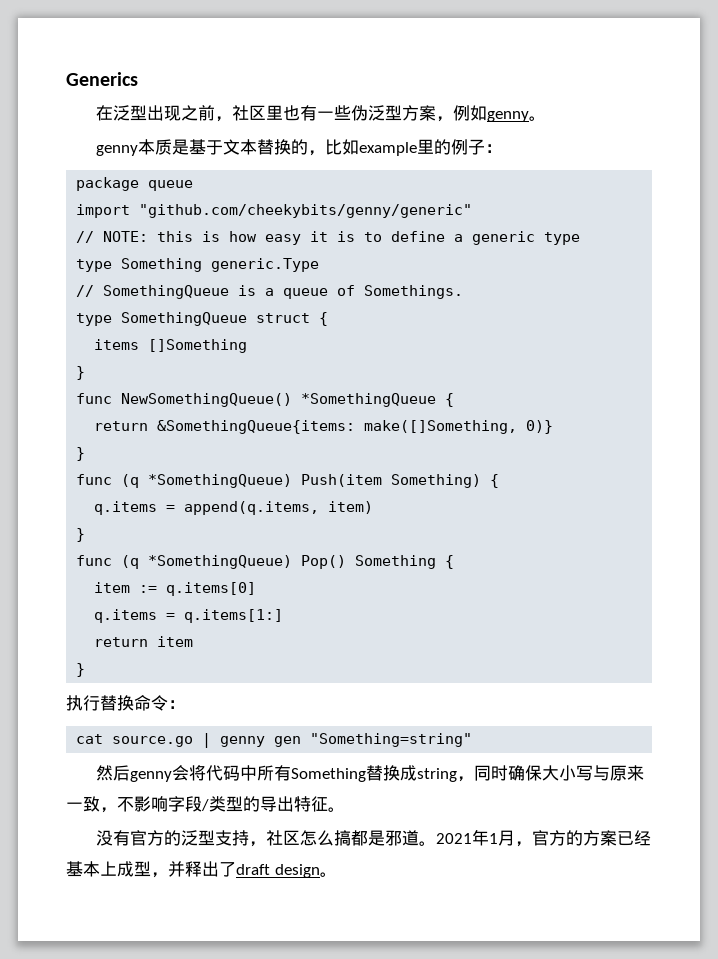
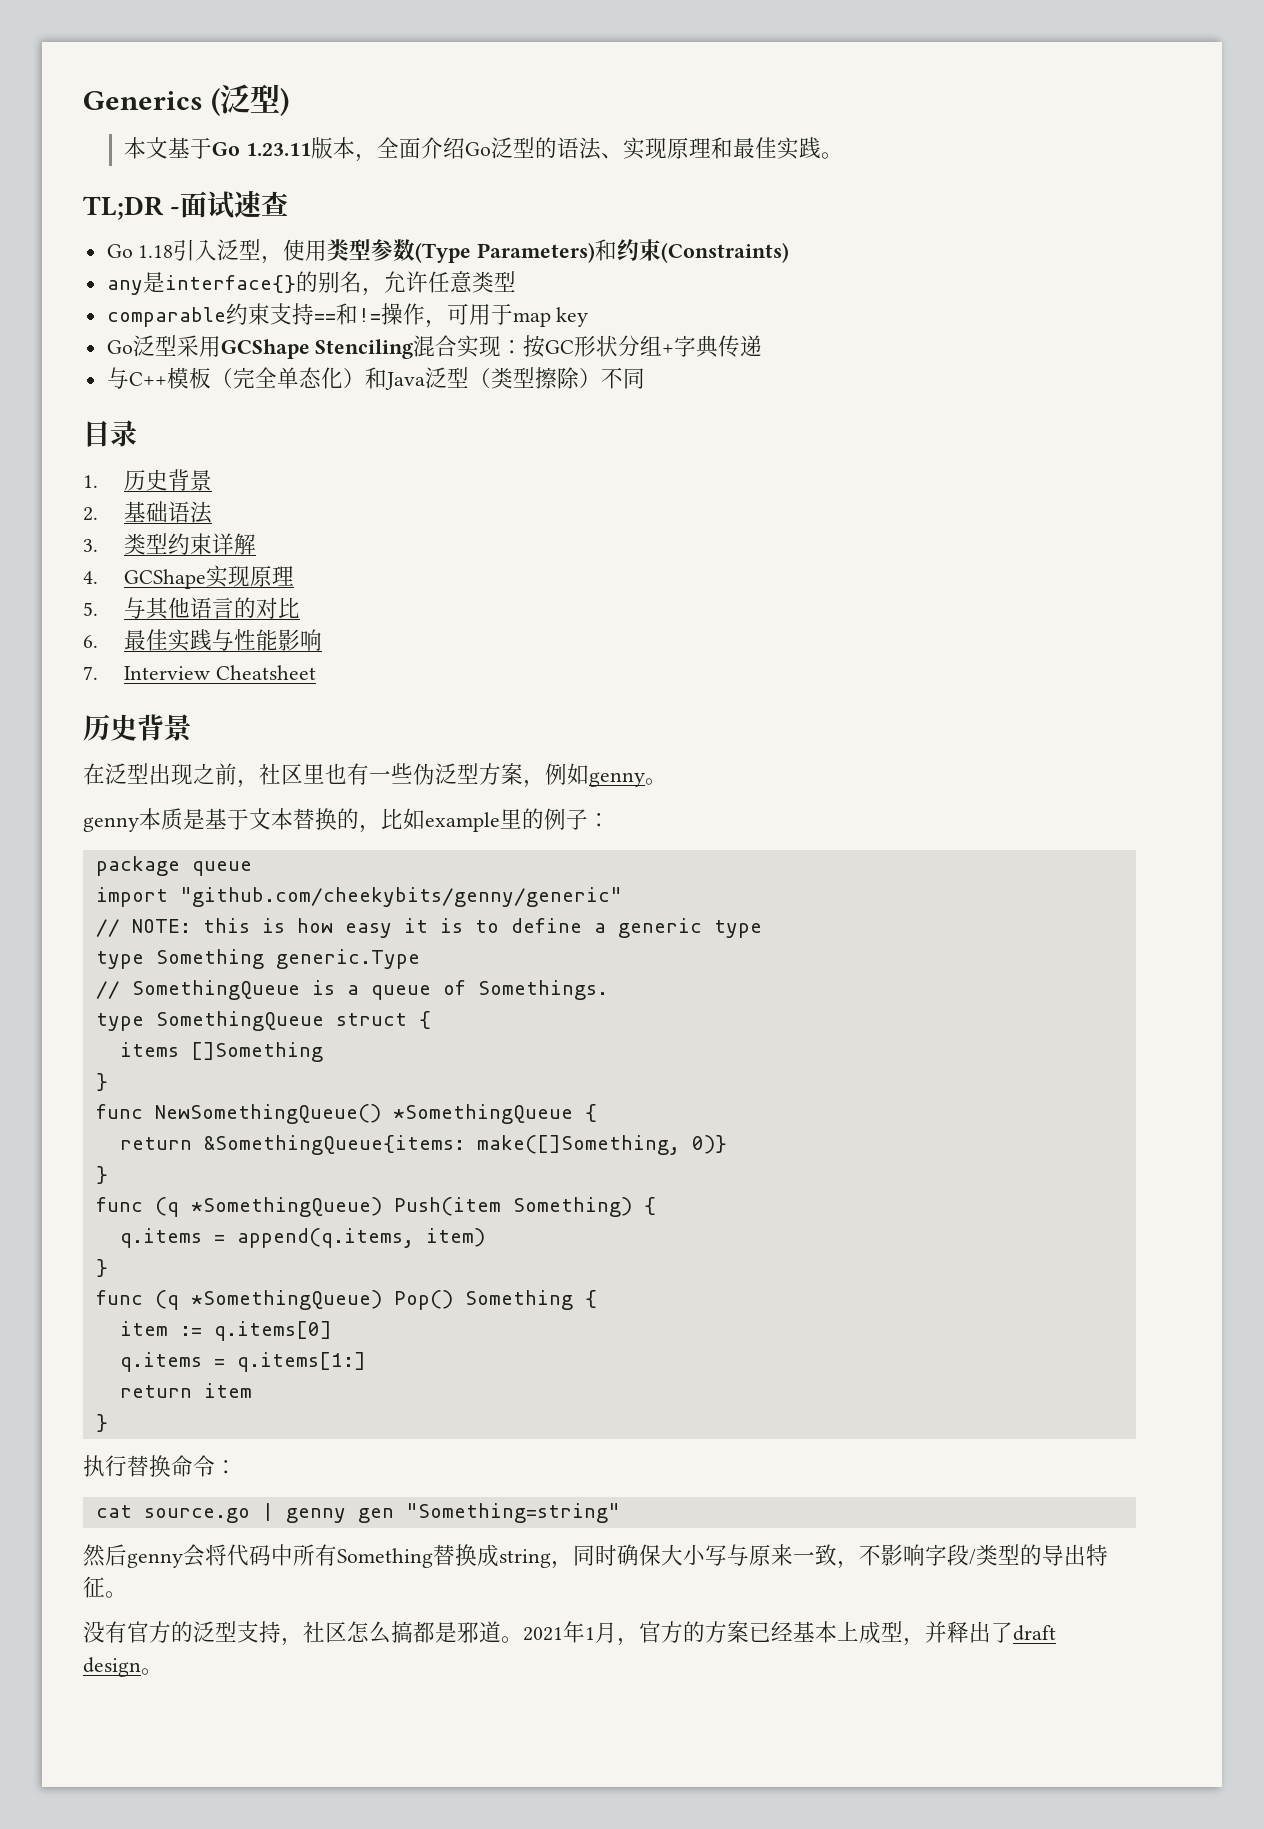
- Generics
+ Generics (泛型)
+ 本文基于Go 1.23.11版本，全面介绍Go泛型的语法、实现原理和最佳实践。
+ TL;DR -面试速查
+ Go 1.18引入泛型，使用类型参数(Type Parameters)和约束(Constraints)
+ any是interface{}的别名，允许任意类型
+ comparable约束支持==和!=操作，可用于map key
+ Go泛型采用GCShape Stenciling混合实现：按GC形状分组+字典传递
+ 与C++模板（完全单态化）和Java泛型（类型擦除）不同
+ 目录
+ 1.历史背景
+ 2.基础语法
+ 3.类型约束详解
+ 4. GCShape实现原理
+ 5.与其他语言的对比
+ 6.最佳实践与性能影响
+ 7. Interview Cheatsheet
+ 历史背景

